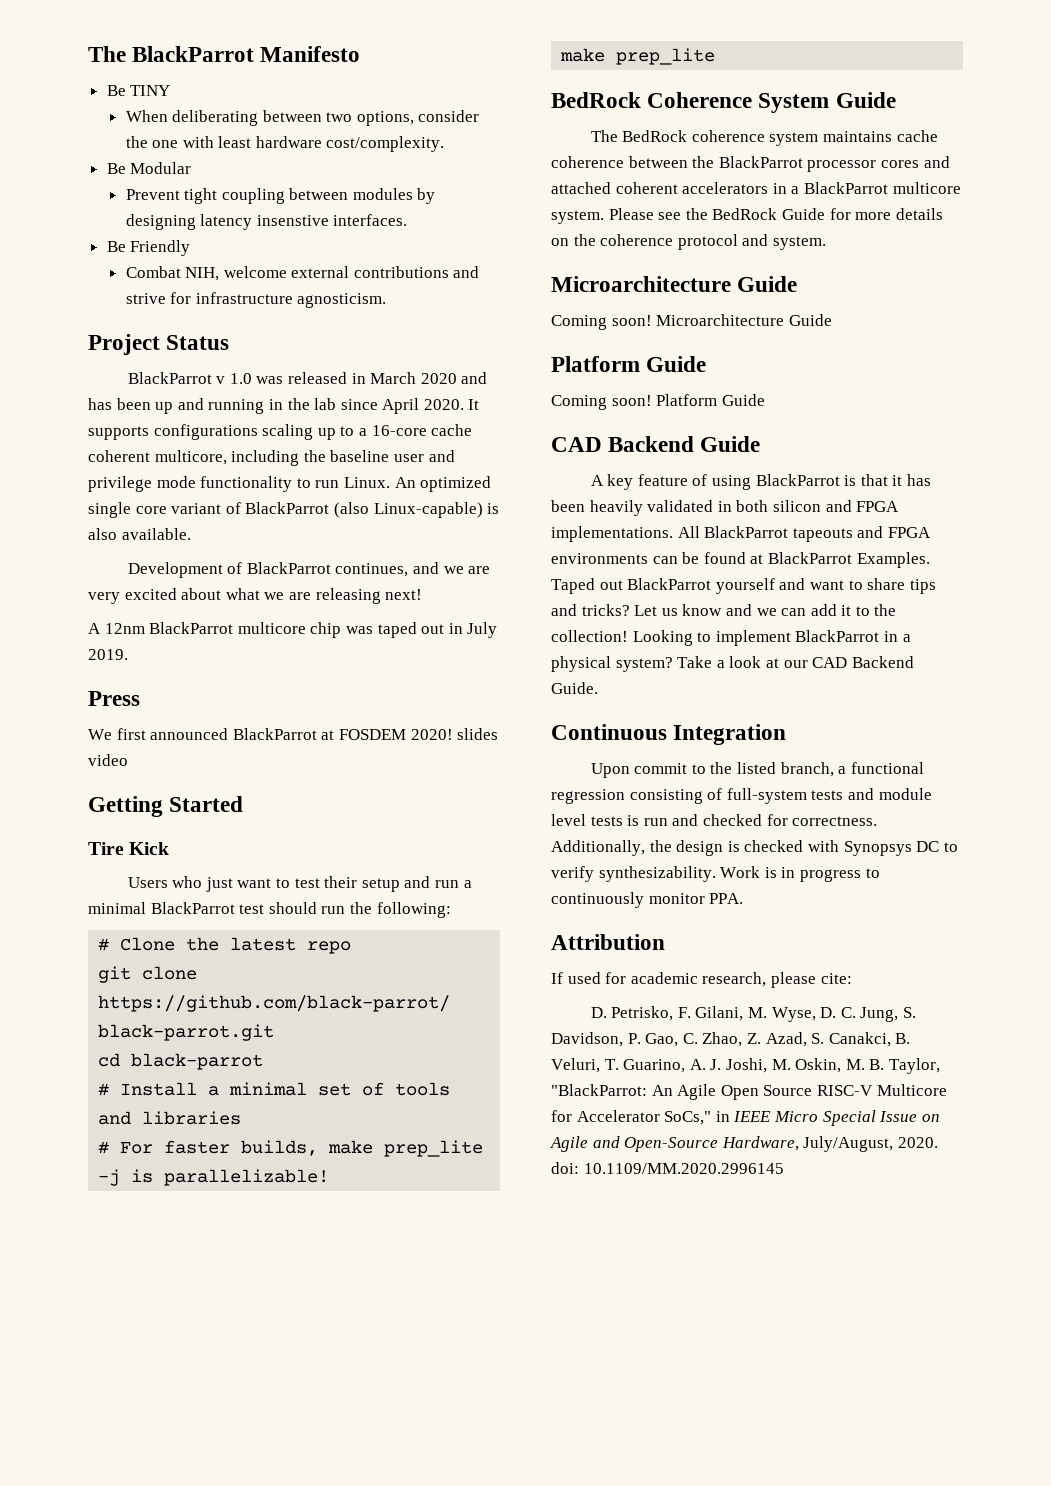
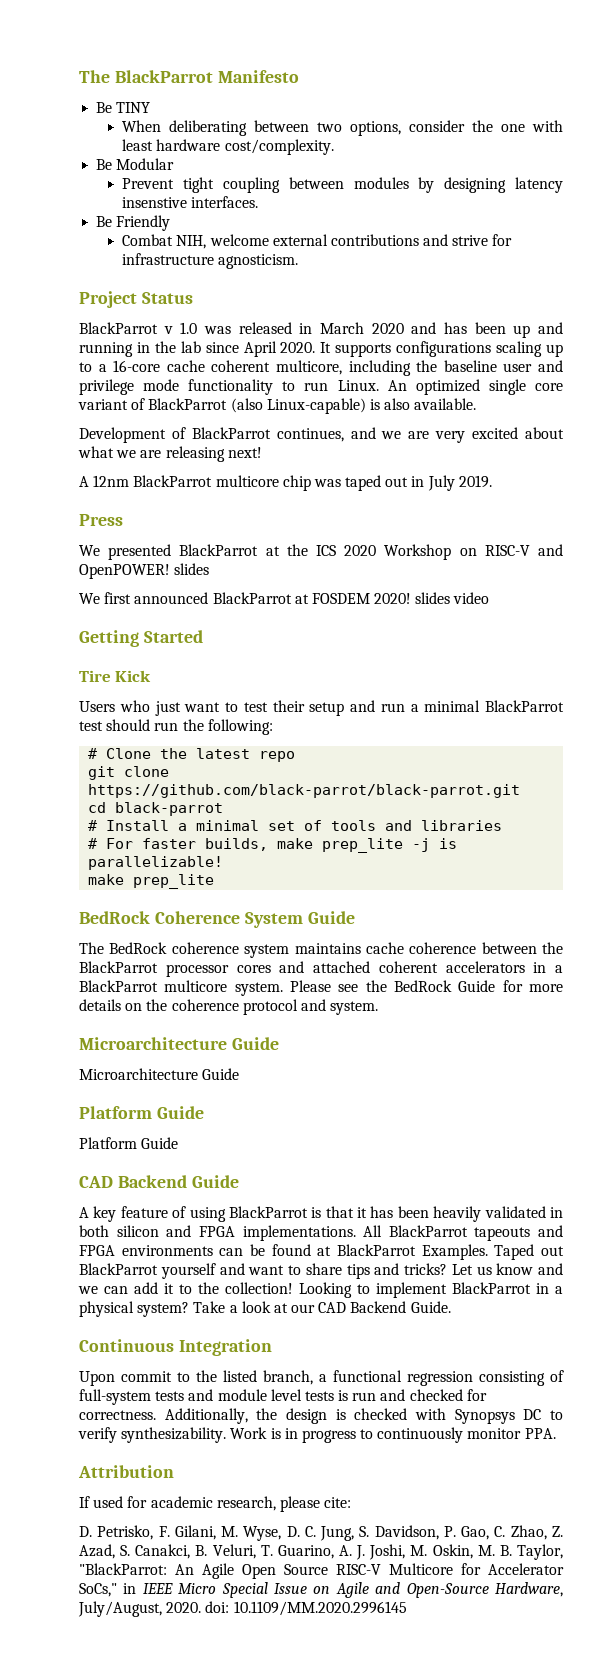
+ We presented BlackParrot at the ICS 2020 Workshop on RISC-V and OpenPOWER! slides
  Please see the BedRock Guide for more details on the coherence protocol and system.
  Microarchitecture Guide
- Coming soon! Microarchitecture Guide
+ Microarchitecture Guide
  Platform Guide
- Coming soon! Platform Guide
+ Platform Guide

